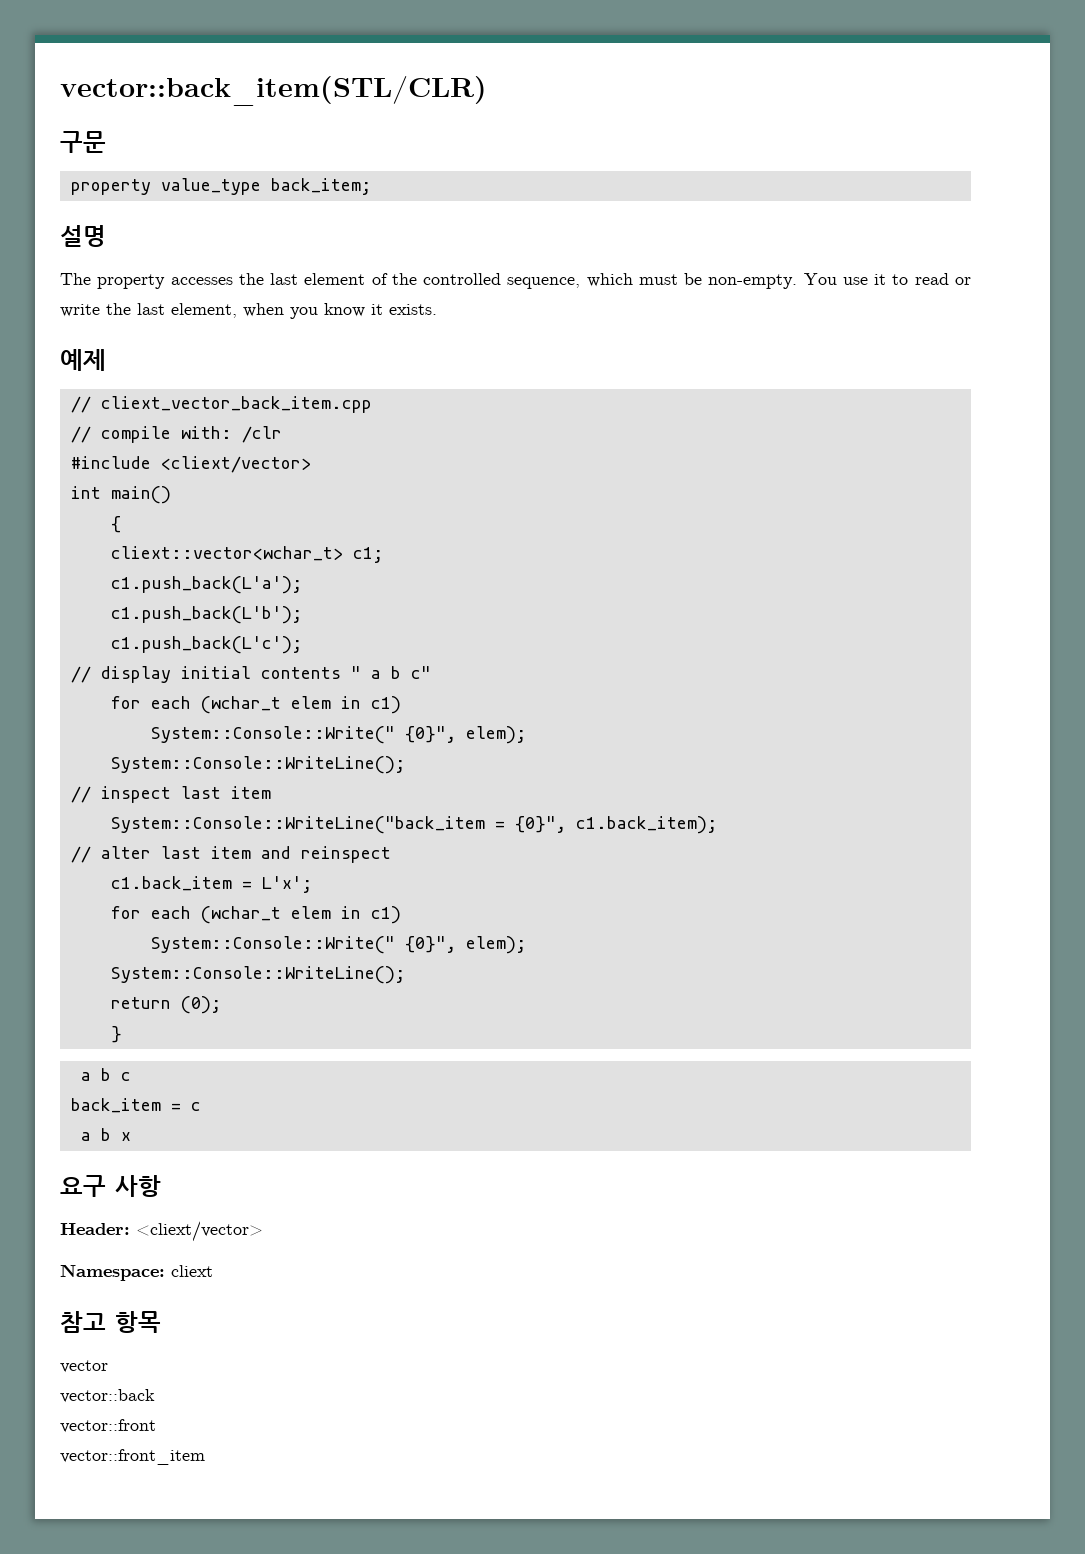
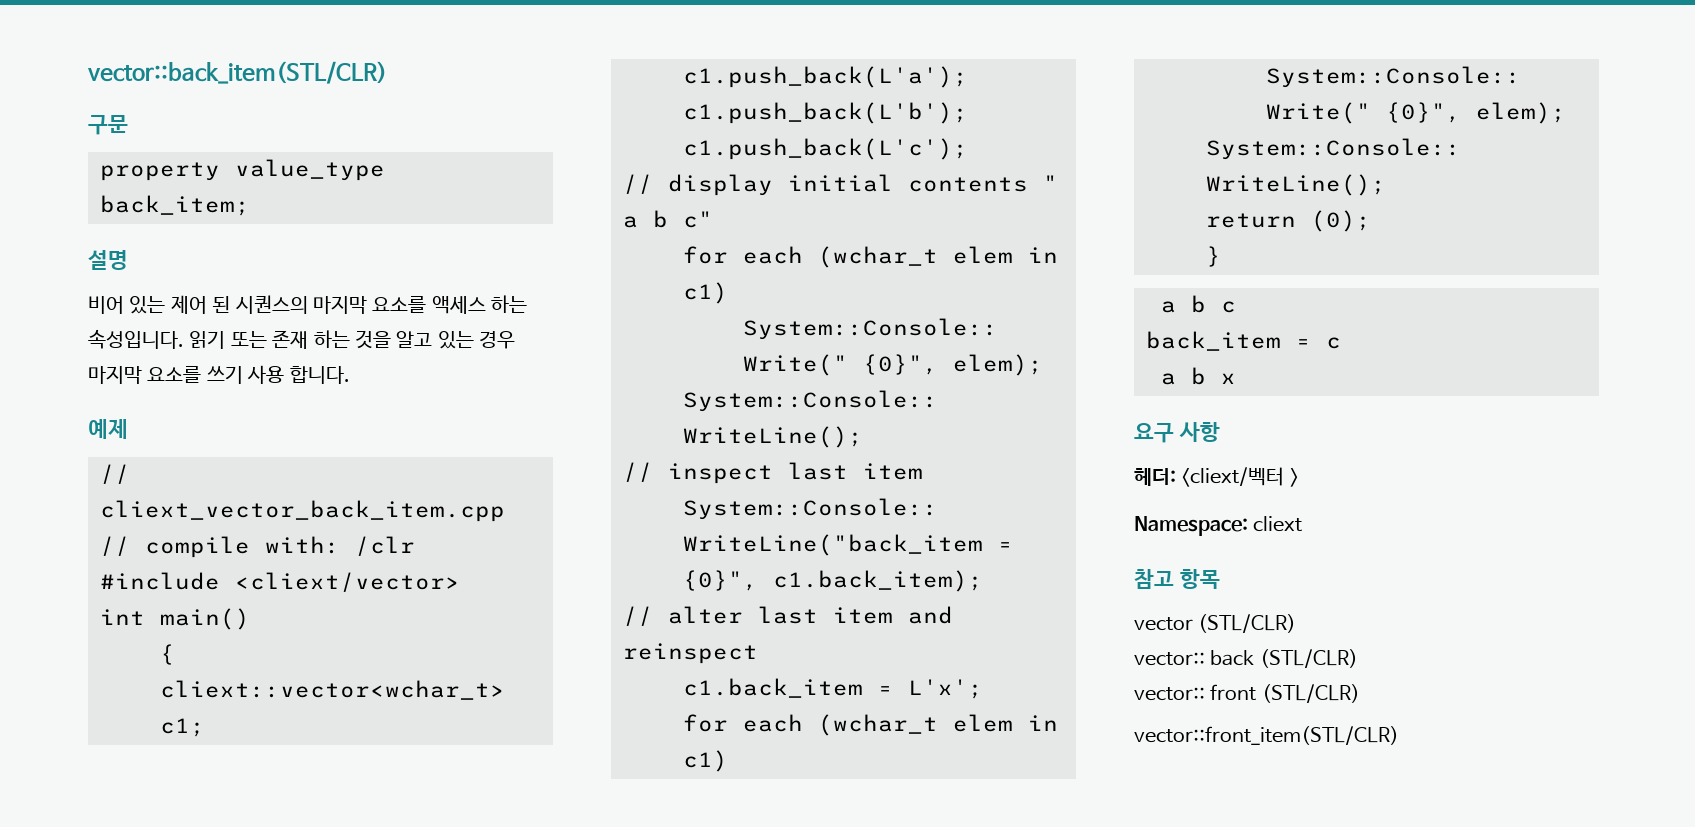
- The property accesses the last element of the controlled sequence, which must be non-empty. You use it to read or write the last element, when you know it exists.
+ 비어 있는 제어 된 시퀀스의 마지막 요소를 액세스 하는 속성입니다. 읽기 또는 존재 하는 것을 알고 있는 경우 마지막 요소를 쓰기 사용 합니다.
- Header: <cliext/vector>
+ 헤더: <cliext/벡터 >
- vector
- vector::back
- vector::front
- vector::front_item
+ vector (STL/CLR)
+ vector:: back (STL/CLR)
+ vector:: front (STL/CLR)
+ vector::front_item(STL/CLR)

